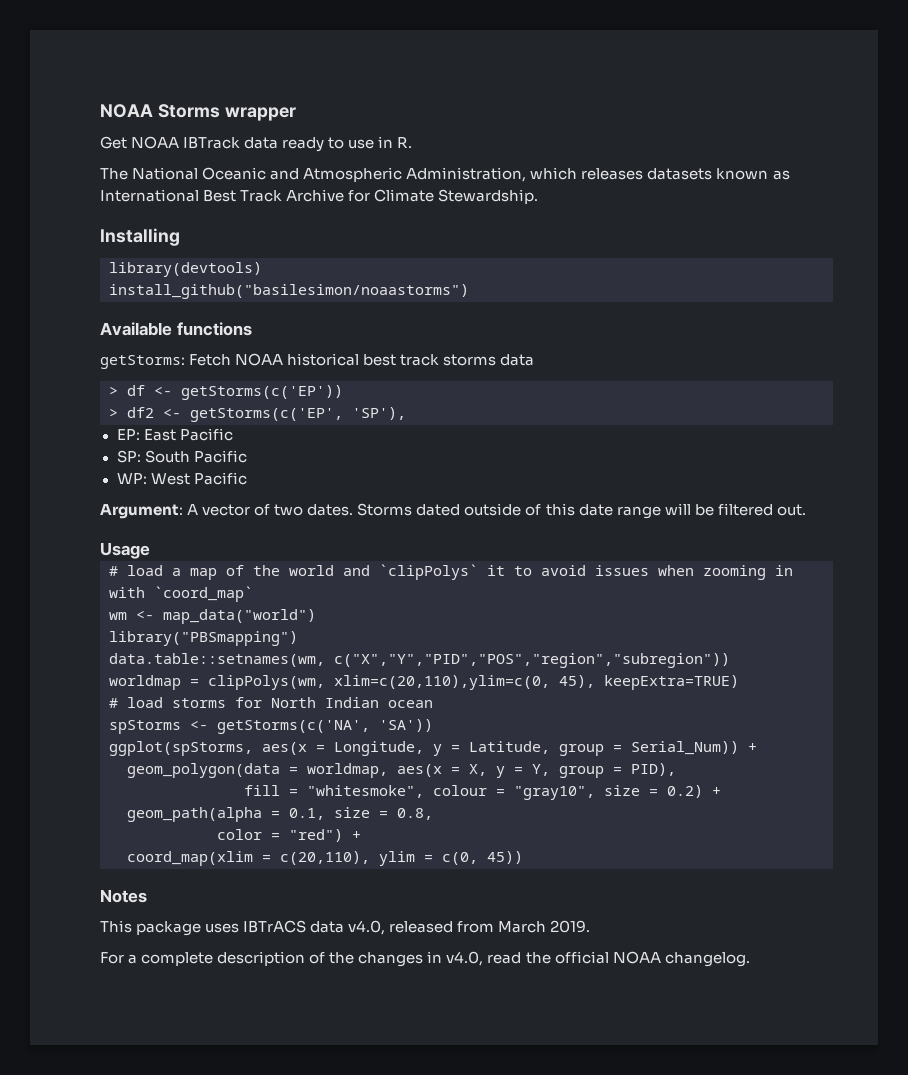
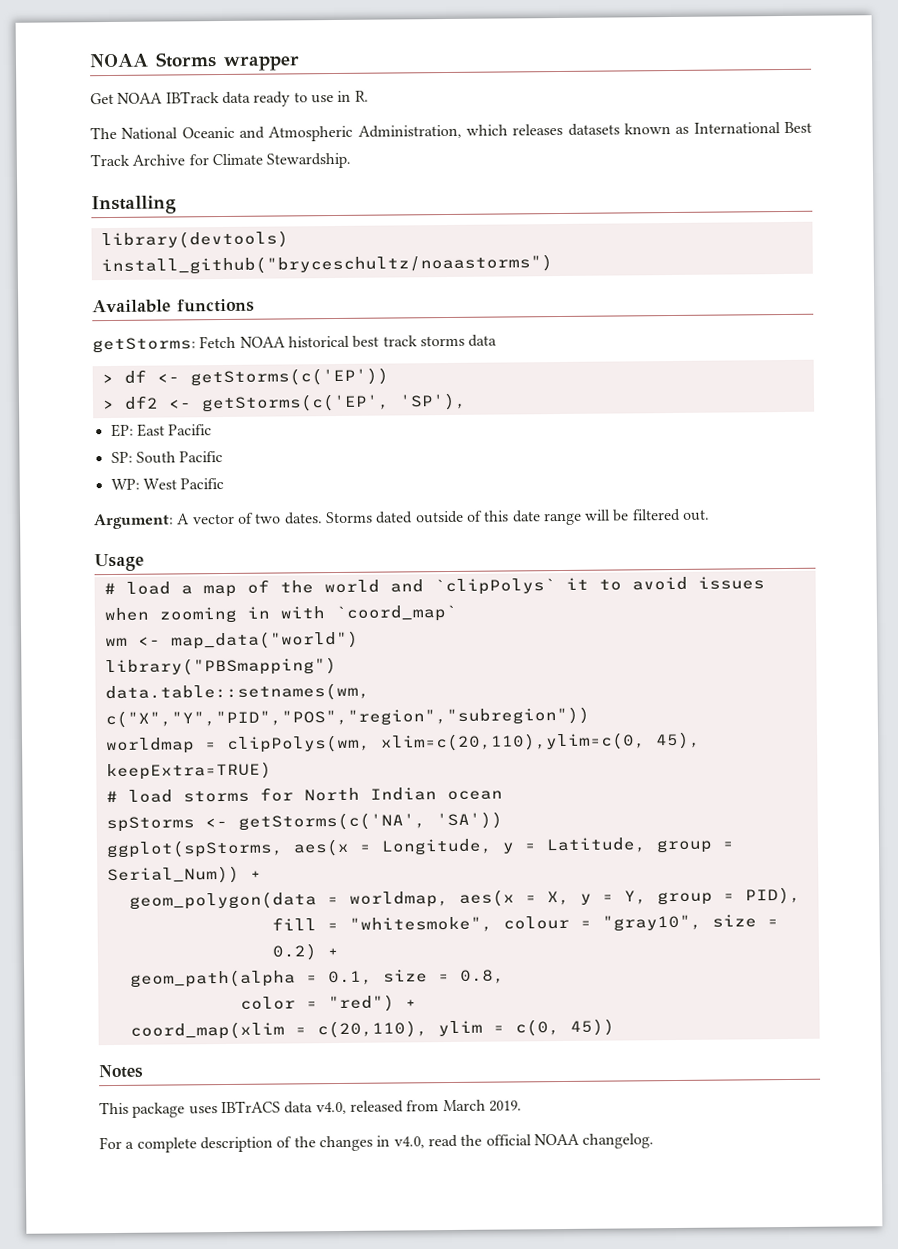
- install_github("basilesimon/noaastorms")
+ install_github("bryceschultz/noaastorms")

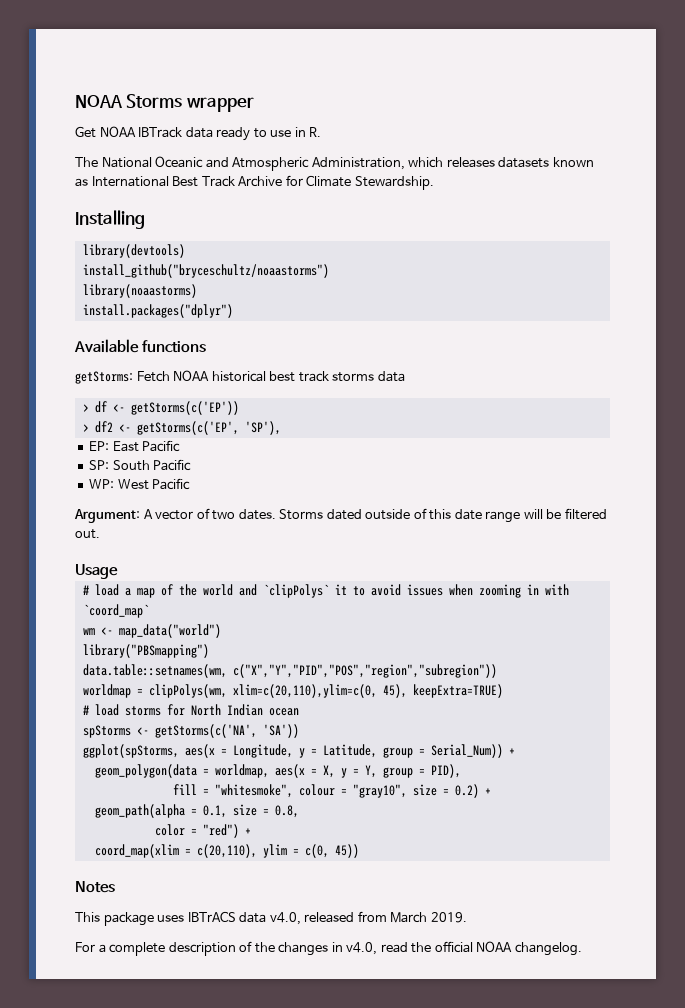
+ library(noaastorms)
+ install.packages("dplyr")

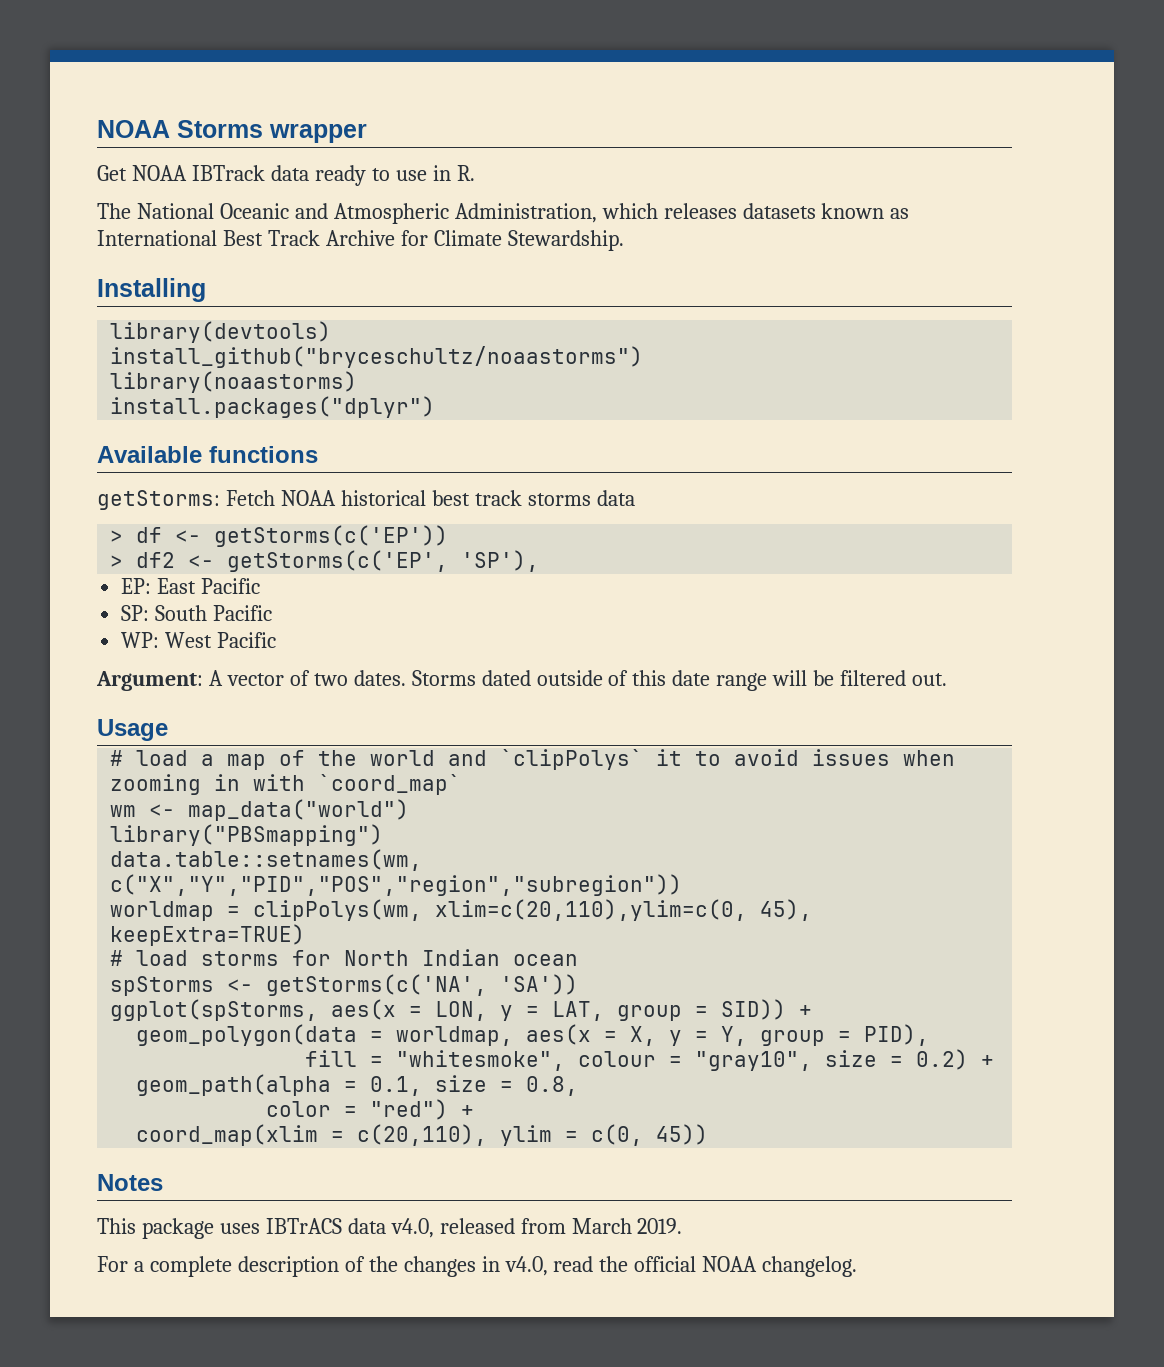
- ggplot(spStorms, aes(x = Longitude, y = Latitude, group = Serial_Num)) +
+ ggplot(spStorms, aes(x = LON, y = LAT, group = SID)) +

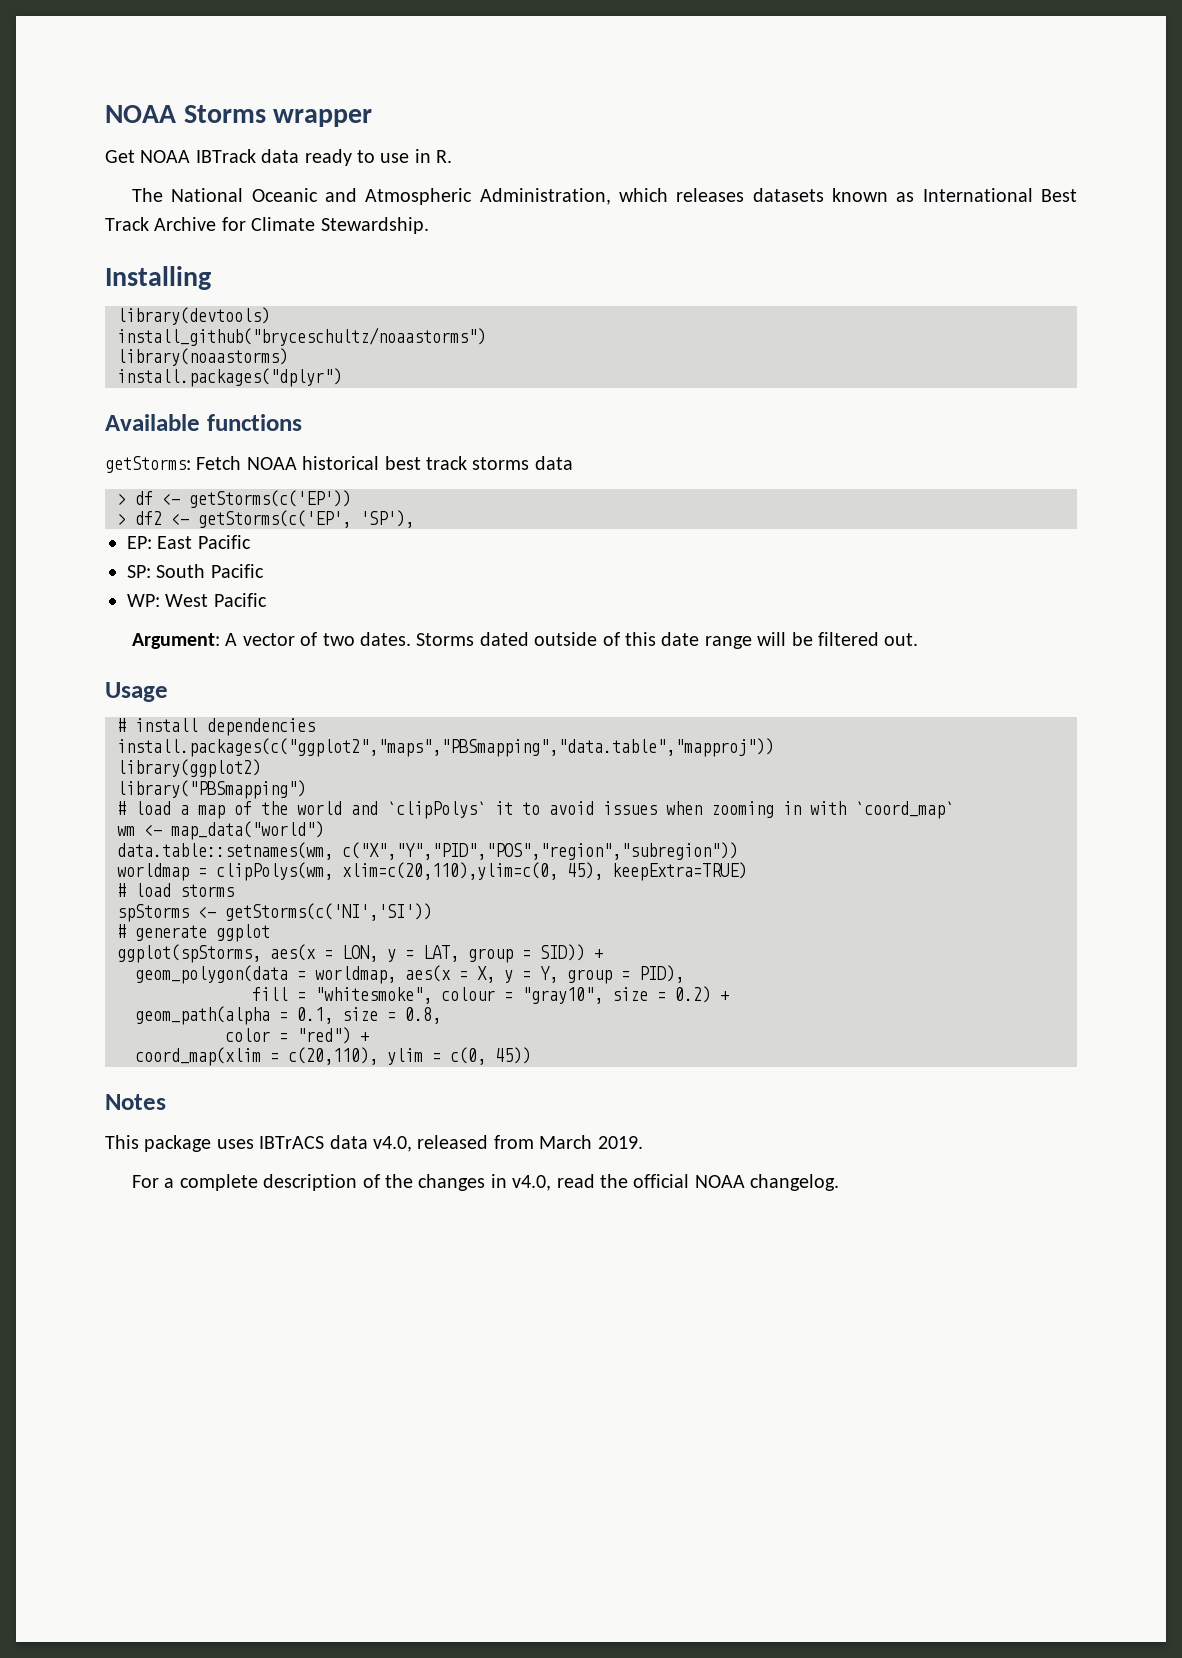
+ # install dependencies
+ install.packages(c("ggplot2","maps","PBSmapping","data.table","mapproj"))
+ library(ggplot2)
+ library("PBSmapping")
- library("PBSmapping")
- # load storms for North Indian ocean
- spStorms <- getStorms(c('NA', 'SA'))
+ # load storms
+ spStorms <- getStorms(c('NI','SI'))
+ # generate ggplot

